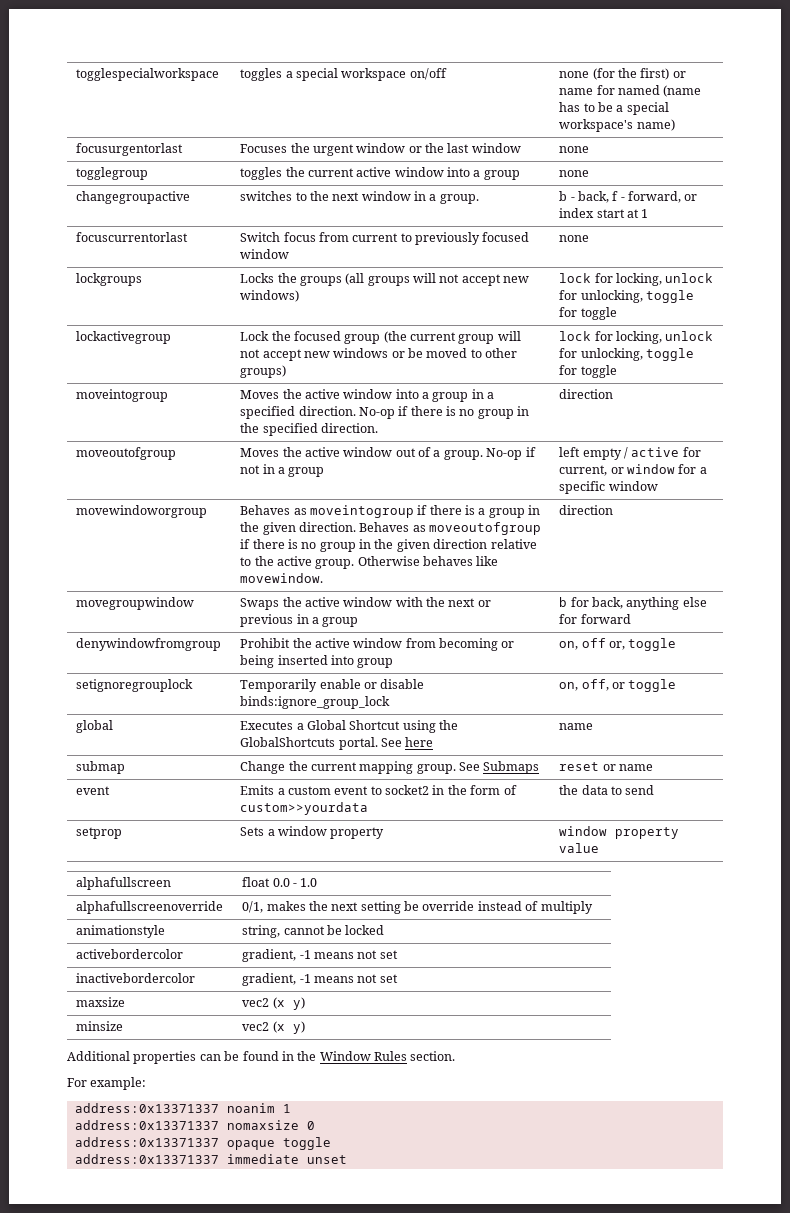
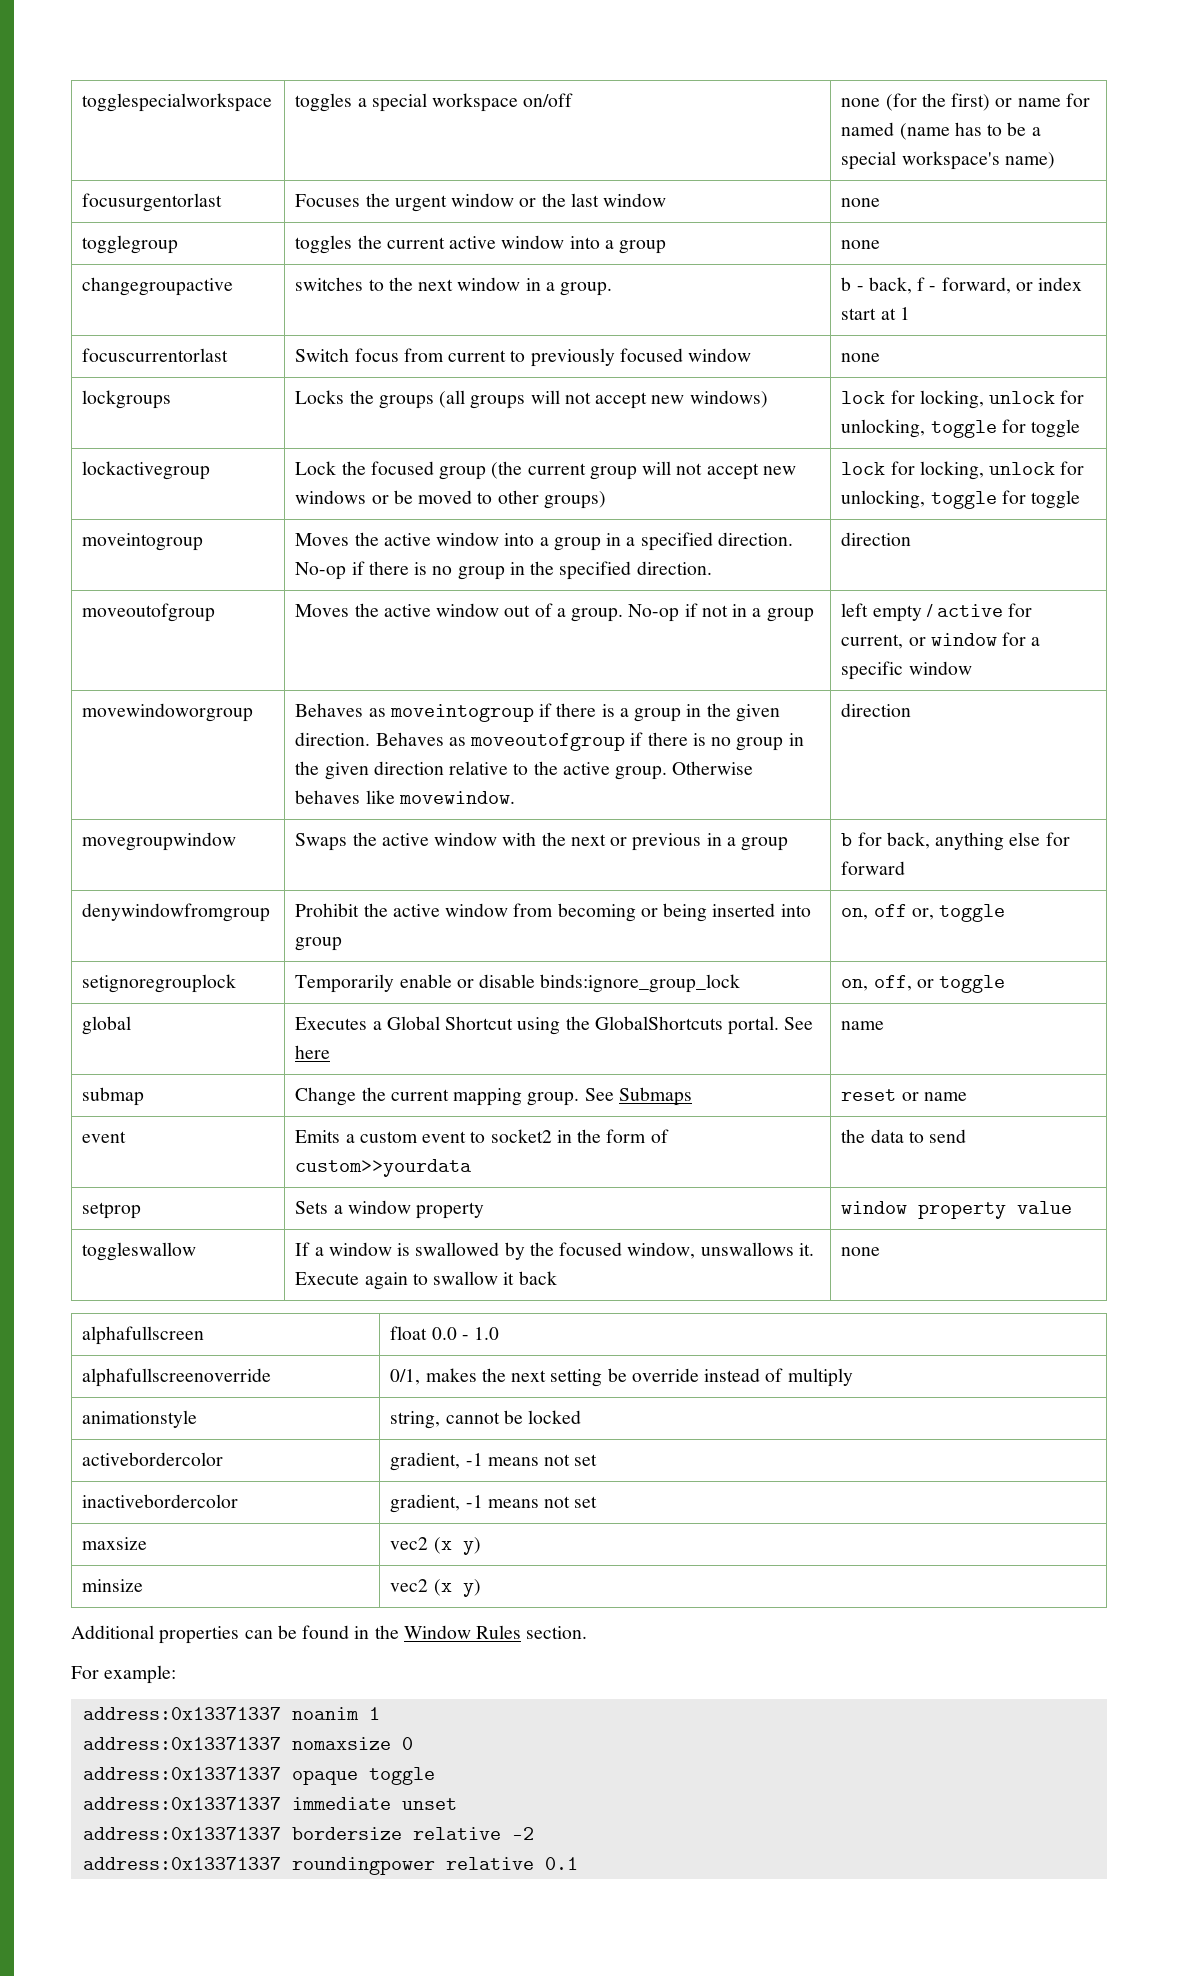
+ toggleswallow | If a window is swallowed by the focused window, unswallows it. Execute again to swallow it back | none
+ address:0x13371337 bordersize relative -2
+ address:0x13371337 roundingpower relative 0.1

